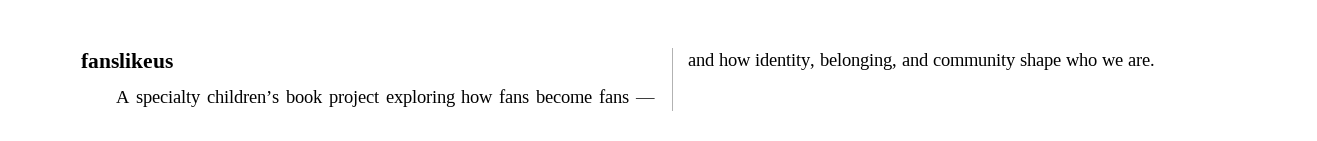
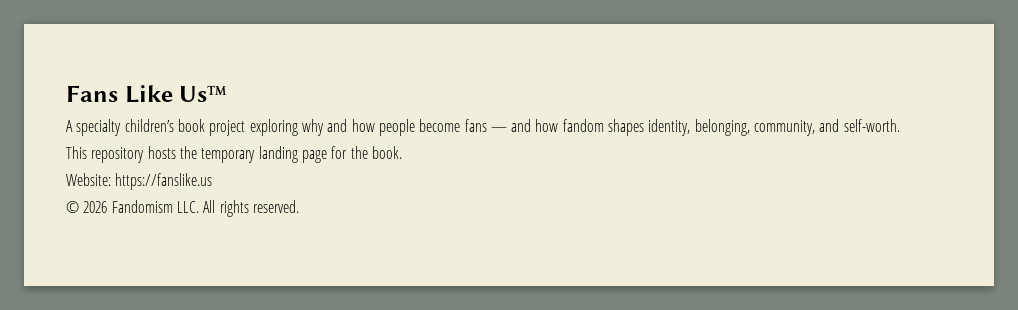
- fanslikeus
+ Fans Like Us™
- A specialty children’s book project exploring how fans become fans — and how identity, belonging, and community shape who we are.
+ A specialty children’s book project exploring why and how people become fans — and how fandom shapes identity, belonging, community, and self-worth.
+ This repository hosts the temporary landing page for the book.
+ Website: https://fanslike.us
+ © 2026 Fandomism LLC. All rights reserved.

